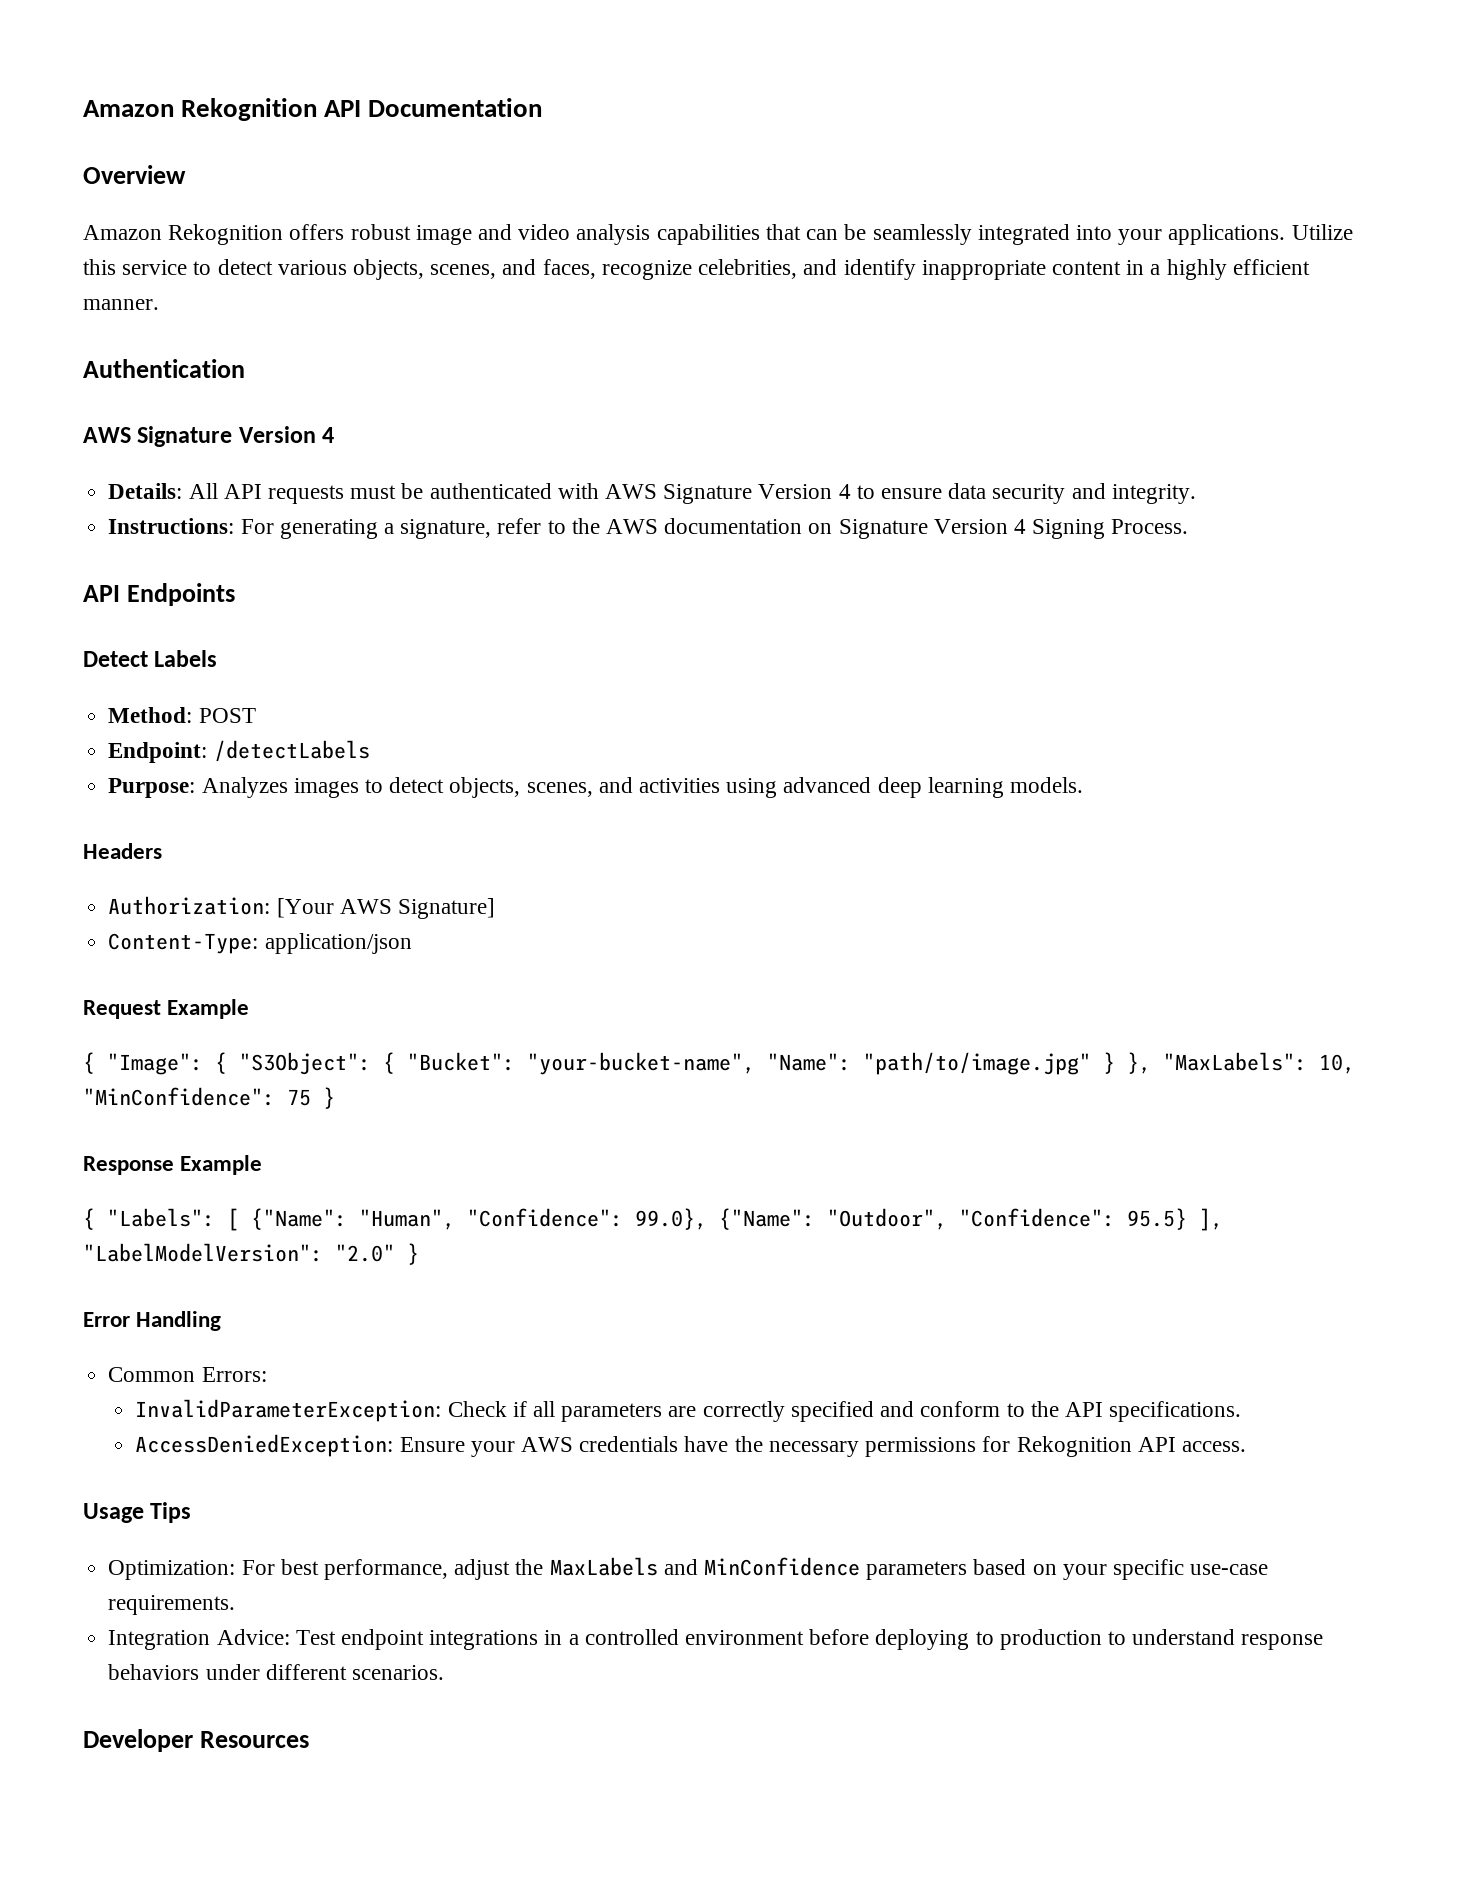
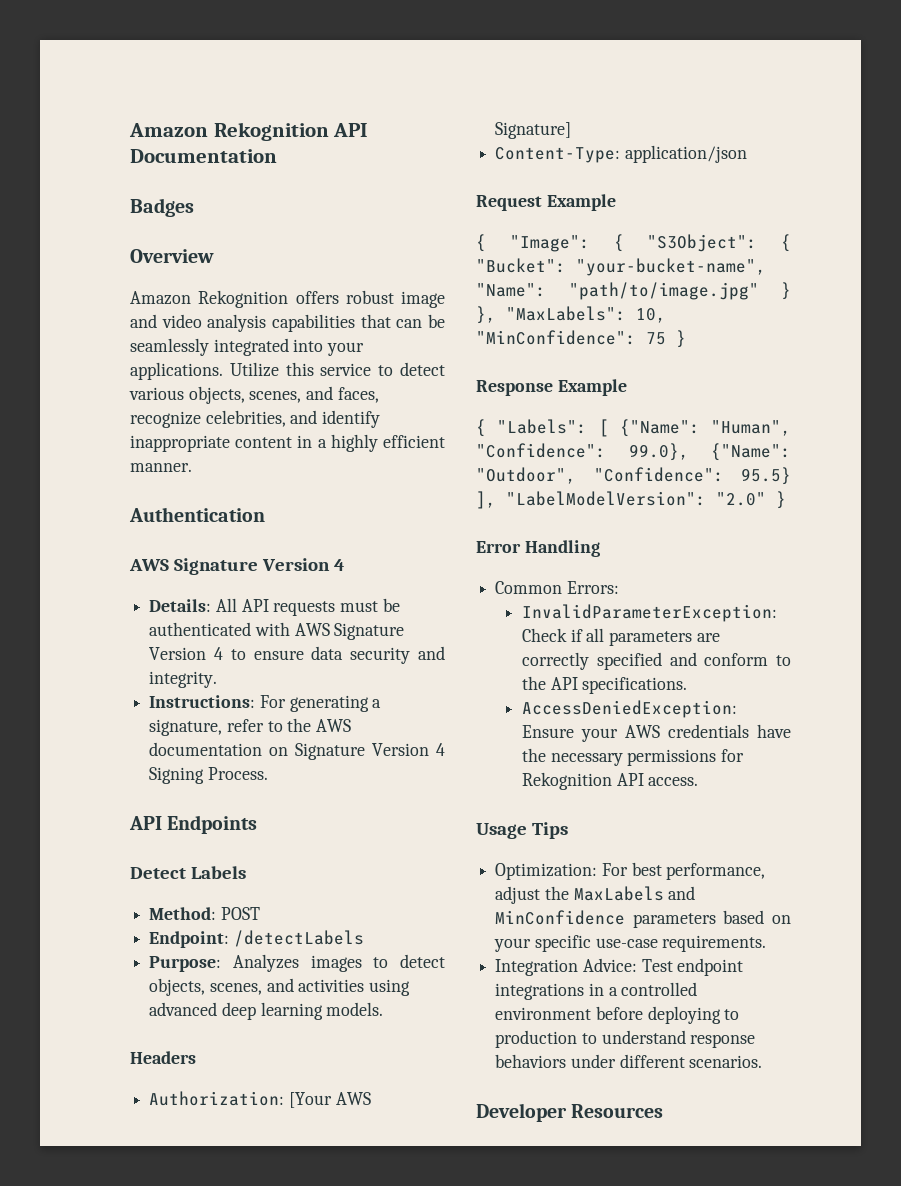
+ Badges

